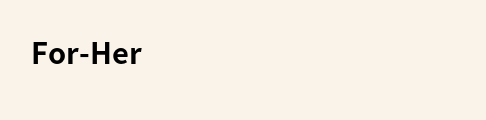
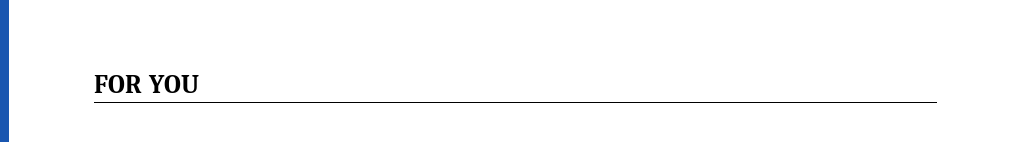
- For-Her
+ FOR YOU

